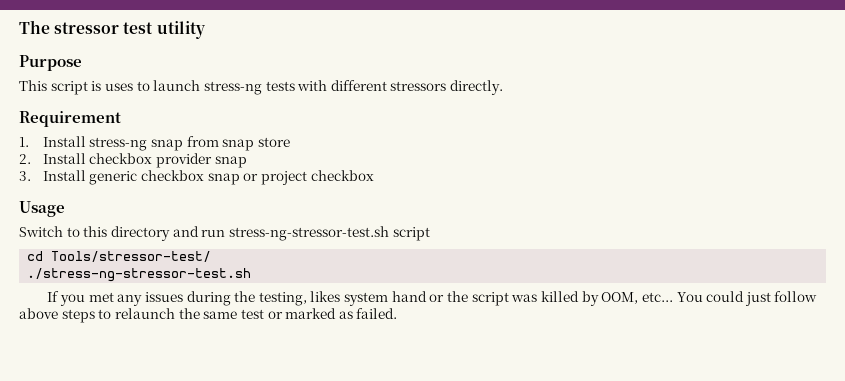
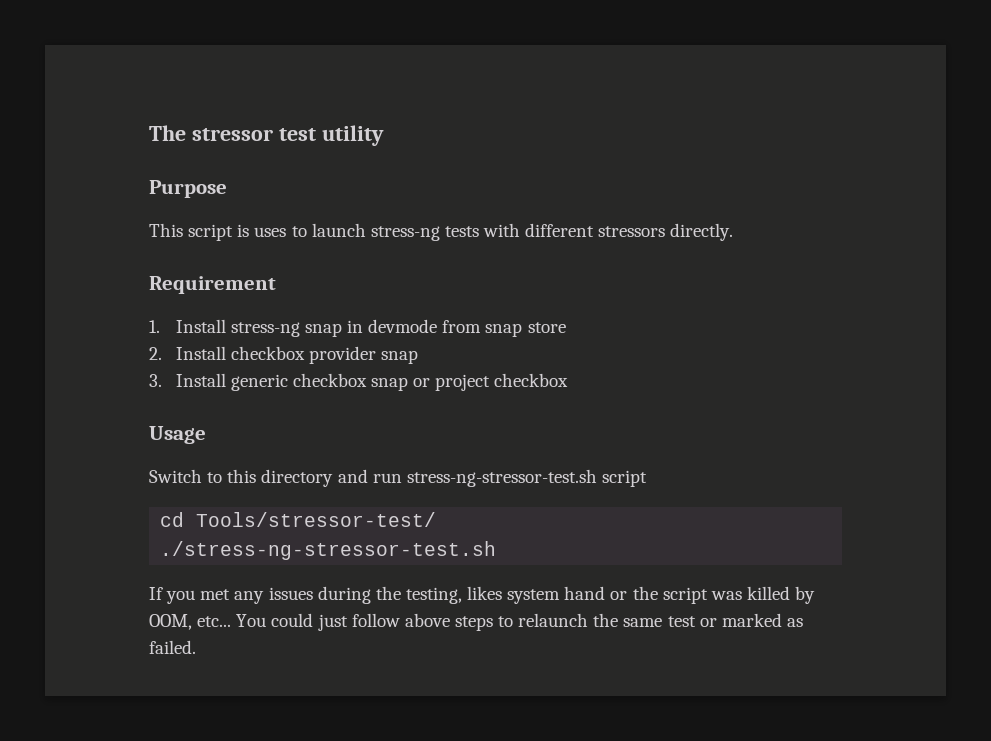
- 1. Install stress-ng snap from snap store
+ 1. Install stress-ng snap in devmode from snap store

